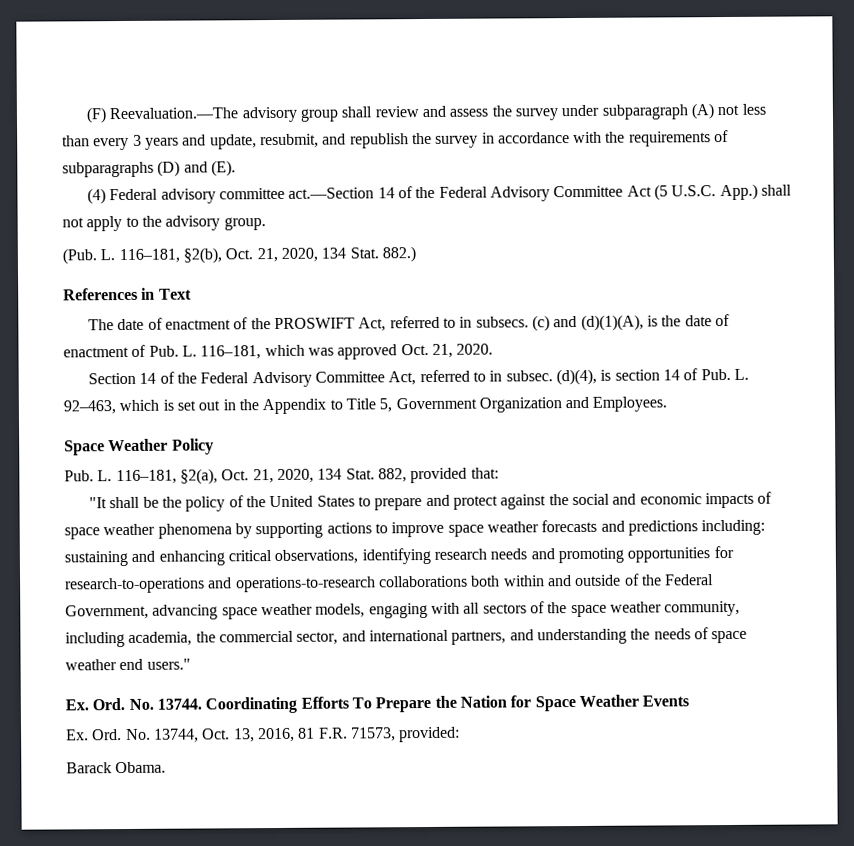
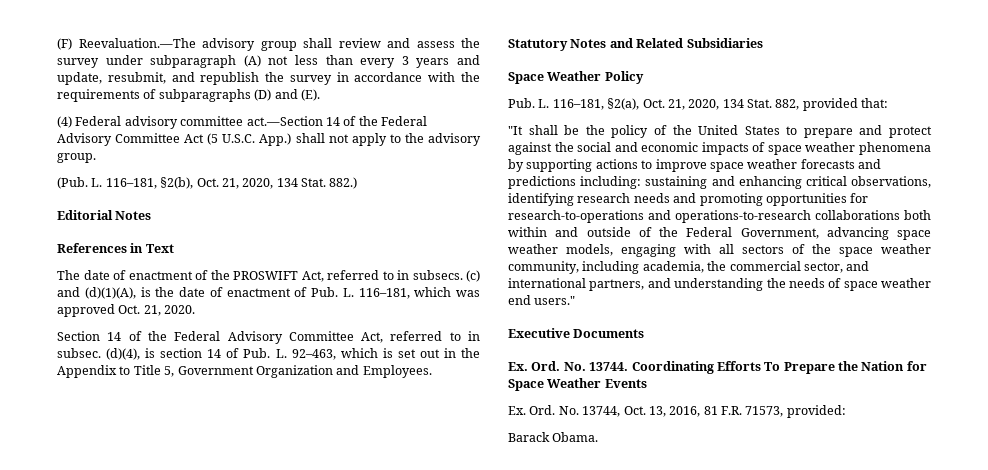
+ Editorial Notes
+ Statutory Notes and Related Subsidiaries
+ Executive Documents

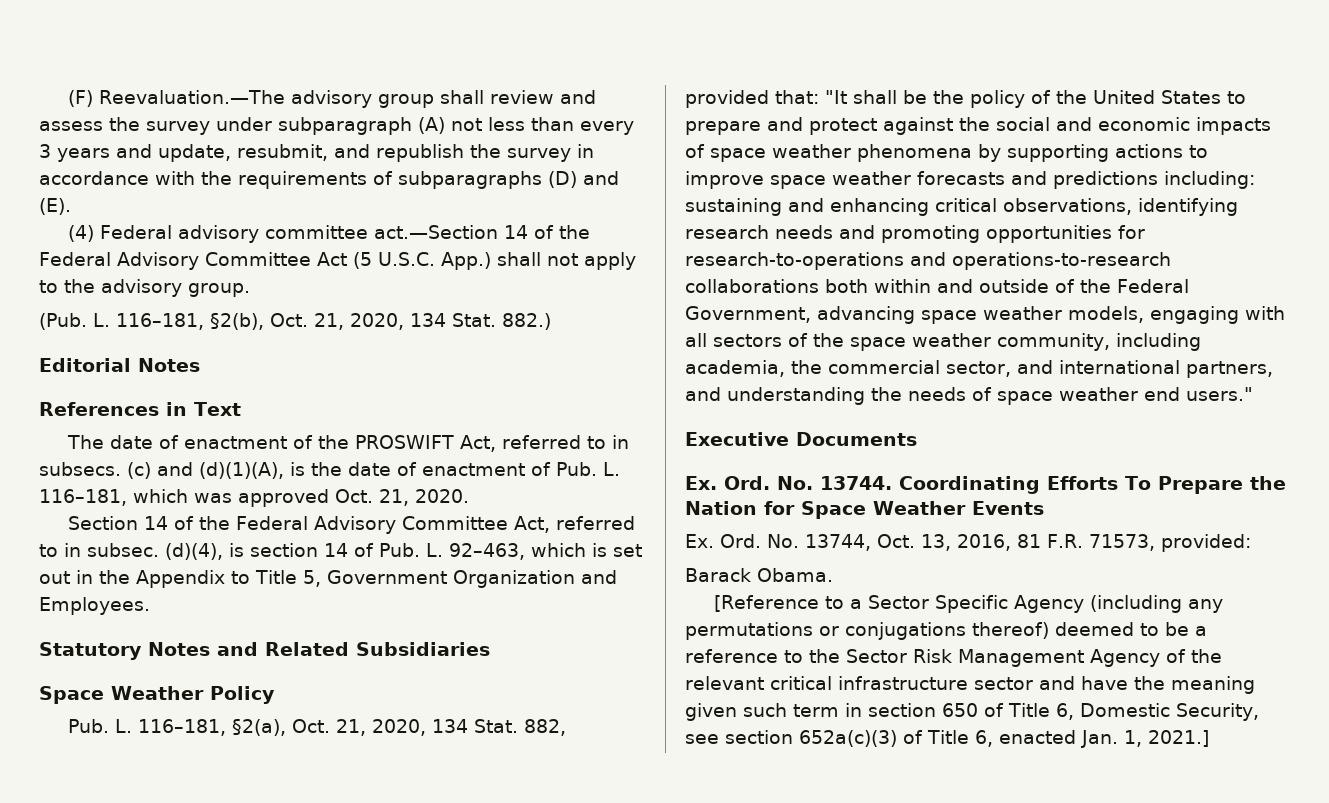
- 882, provided that:
- "It shall be the policy of the United States to prepare and protect against the social and economic impacts of space weather phenomena by supporting actions to improve space weather forecasts and predictions including:
+ 882, provided that: "It shall be the policy of the United States to prepare and protect against the social and economic impacts of space weather phenomena by supporting actions to improve space weather forecasts and predictions including:
+ [Reference to a Sector Specific Agency (including any permutations or conjugations thereof) deemed to be a reference to the Sector Risk Management Agency of the relevant critical infrastructure sector and have the meaning given such term in section 650 of Title 6, Domestic Security, see section 652a(c)(3) of Title 6, enacted Jan. 1, 2021.]

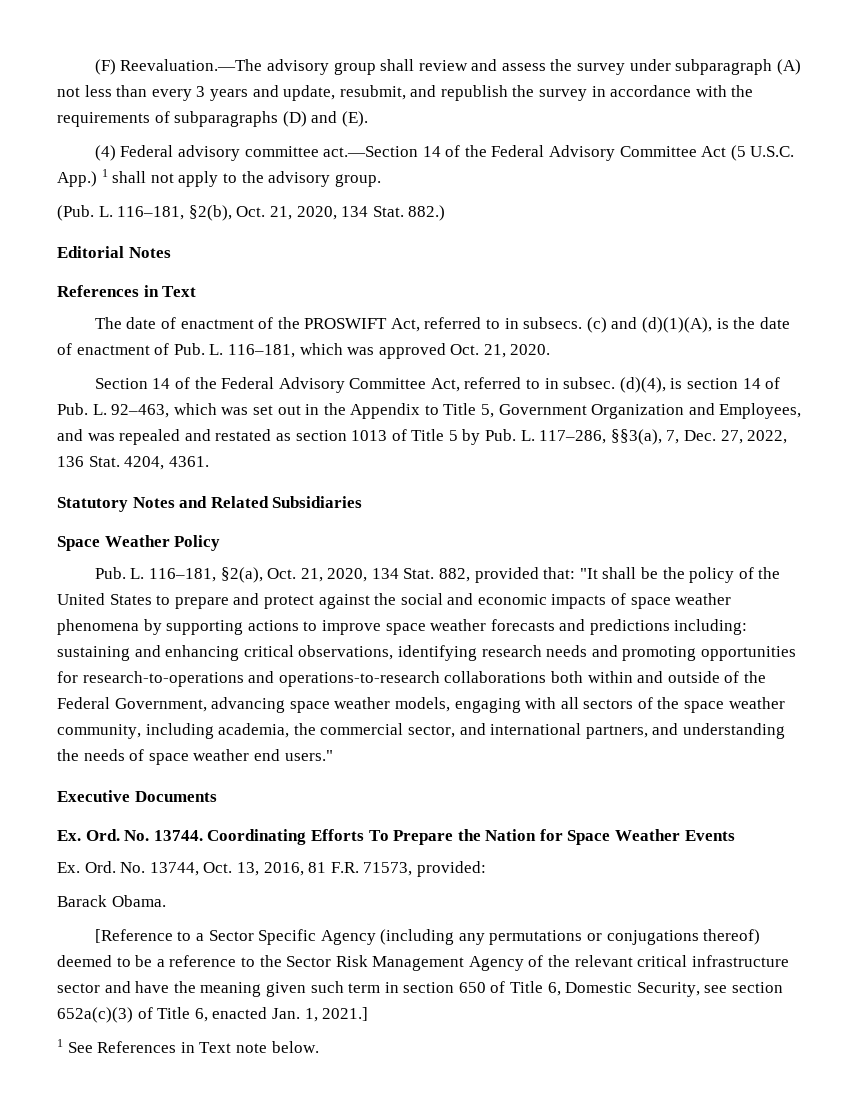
- (4) Federal advisory committee act.—Section 14 of the Federal Advisory Committee Act (5 U.S.C. App.) shall not apply to the advisory group.
+ (4) Federal advisory committee act.—Section 14 of the Federal Advisory Committee Act (5 U.S.C. App.) 1 shall not apply to the advisory group.
- (d)(4), is section 14 of Pub. L. 92–463, which is set out in the Appendix to Title 5, Government Organization and Employees.
+ (d)(4), is section 14 of Pub. L. 92–463, which was set out in the Appendix to Title 5, Government Organization and Employees, and was repealed and restated as section 1013 of Title 5 by Pub. L. 117–286, §§3(a), 7, Dec. 27, 2022, 136 Stat. 4204, 4361.
+ 1 See References in Text note below.

